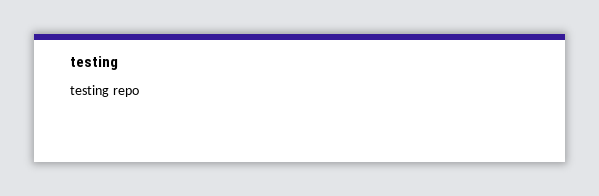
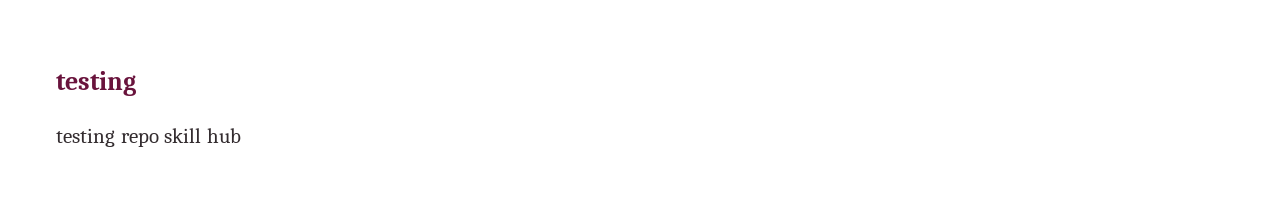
- testing repo
+ testing repo skill hub

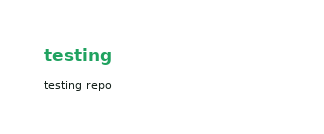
- testing repo skill hub
+ testing repo

